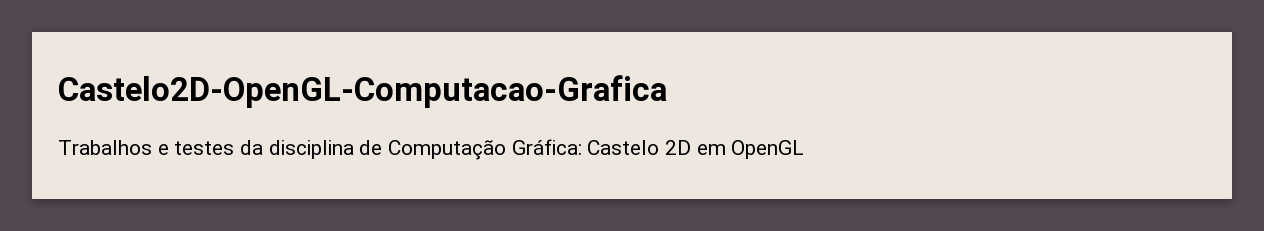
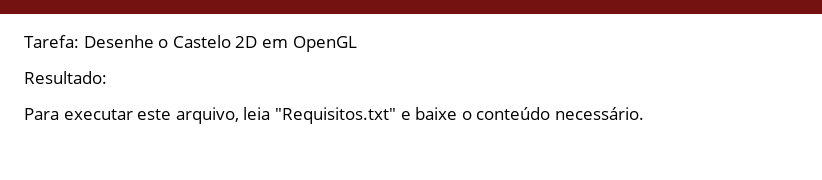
- Castelo2D-OpenGL-Computacao-Grafica
- Trabalhos e testes da disciplina de Computação Gráfica: Castelo 2D em OpenGL
+ Tarefa: Desenhe o Castelo 2D em OpenGL
+ Resultado:
+ Para executar este arquivo, leia "Requisitos.txt" e baixe o conteúdo necessário.

